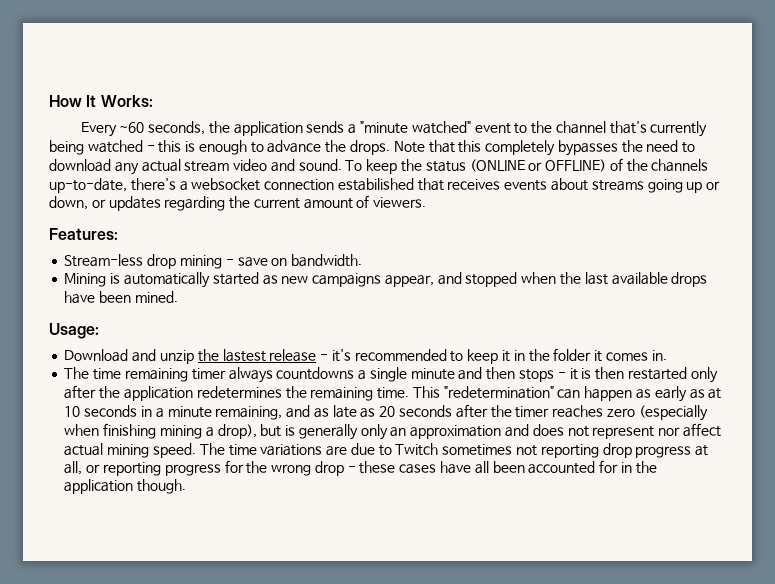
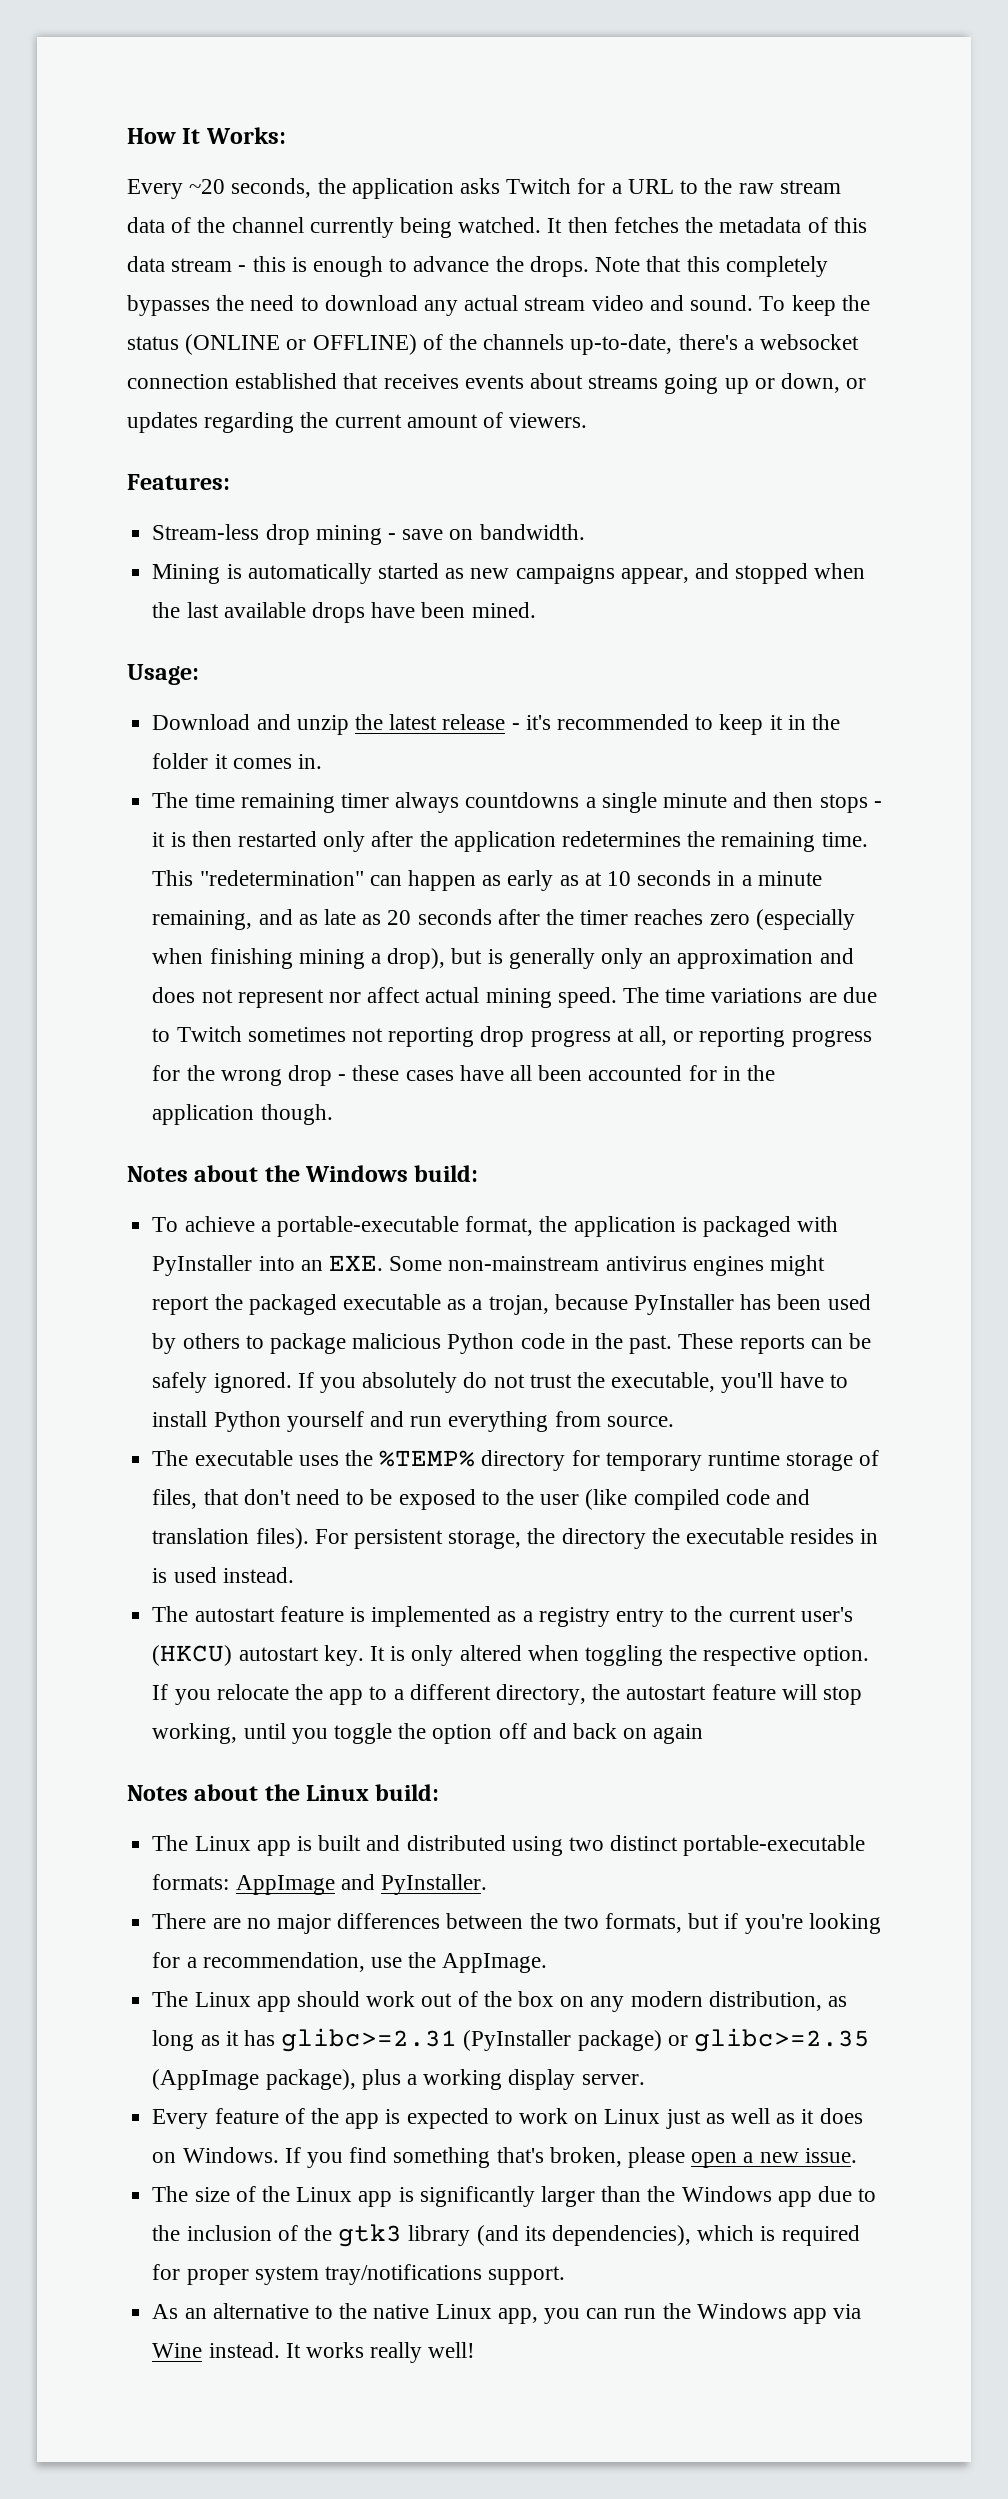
- Every ~60 seconds, the application sends a "minute watched" event to the channel that's currently being watched - this is enough to advance the drops.
+ Every ~20 seconds, the application asks Twitch for a URL to the raw stream data of the channel currently being watched. It then fetches the metadata of this data stream - this is enough to advance the drops.
- To keep the status (ONLINE or OFFLINE) of the channels up-to-date, there's a websocket connection estabilished that receives events about streams going up or down, or updates regarding the current amount of viewers.
+ To keep the status (ONLINE or OFFLINE) of the channels up-to-date, there's a websocket connection established that receives events about streams going up or down, or updates regarding the current amount of viewers.
- Download and unzip the lastest release - it's recommended to keep it in the folder it comes in.
+ Download and unzip the latest release - it's recommended to keep it in the folder it comes in.
+ Notes about the Windows build:
+ To achieve a portable-executable format, the application is packaged with PyInstaller into an EXE. Some non-mainstream antivirus engines might report the packaged executable as a trojan, because PyInstaller has been used by others to package malicious Python code in the past. These reports can be safely ignored. If you absolutely do not trust the executable, you'll have to install Python yourself and run everything from source.
+ The executable uses the %TEMP% directory for temporary runtime storage of files, that don't need to be exposed to the user (like compiled code and translation files). For persistent storage, the directory the executable resides in is used instead.
+ The autostart feature is implemented as a registry entry to the current user's (HKCU) autostart key. It is only altered when toggling the respective option. If you relocate the app to a different directory, the autostart feature will stop working, until you toggle the option off and back on again
+ Notes about the Linux build:
+ The Linux app is built and distributed using two distinct portable-executable formats: AppImage and PyInstaller.
+ There are no major differences between the two formats, but if you're looking for a recommendation, use the AppImage.
+ The Linux app should work out of the box on any modern distribution, as long as it has glibc>=2.31 (PyInstaller package) or glibc>=2.35 (AppImage package), plus a working display server.
+ Every feature of the app is expected to work on Linux just as well as it does on Windows. If you find something that's broken, please open a new issue.
+ The size of the Linux app is significantly larger than the Windows app due to the inclusion of the gtk3 library (and its dependencies), which is required for proper system tray/notifications support.
+ As an alternative to the native Linux app, you can run the Windows app via Wine instead. It works really well!

